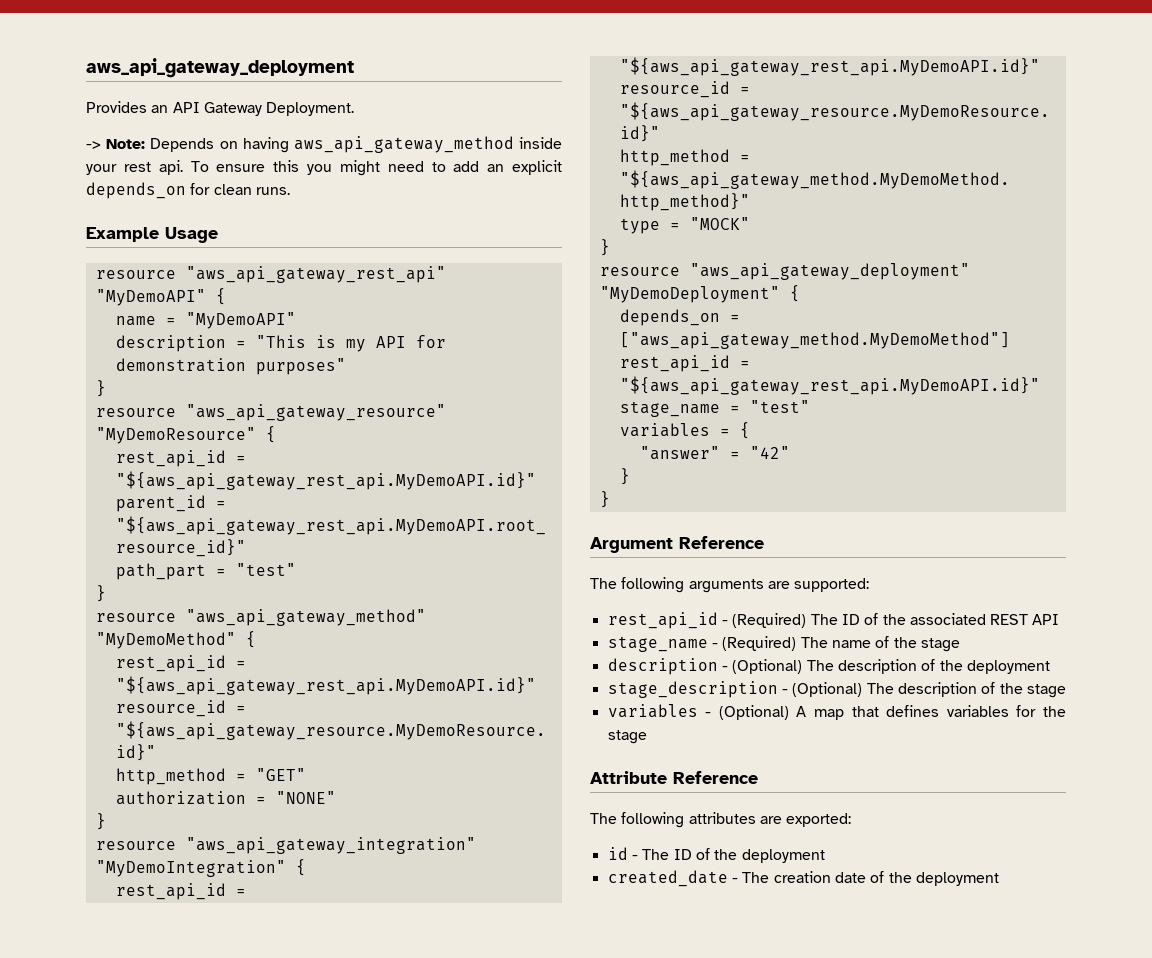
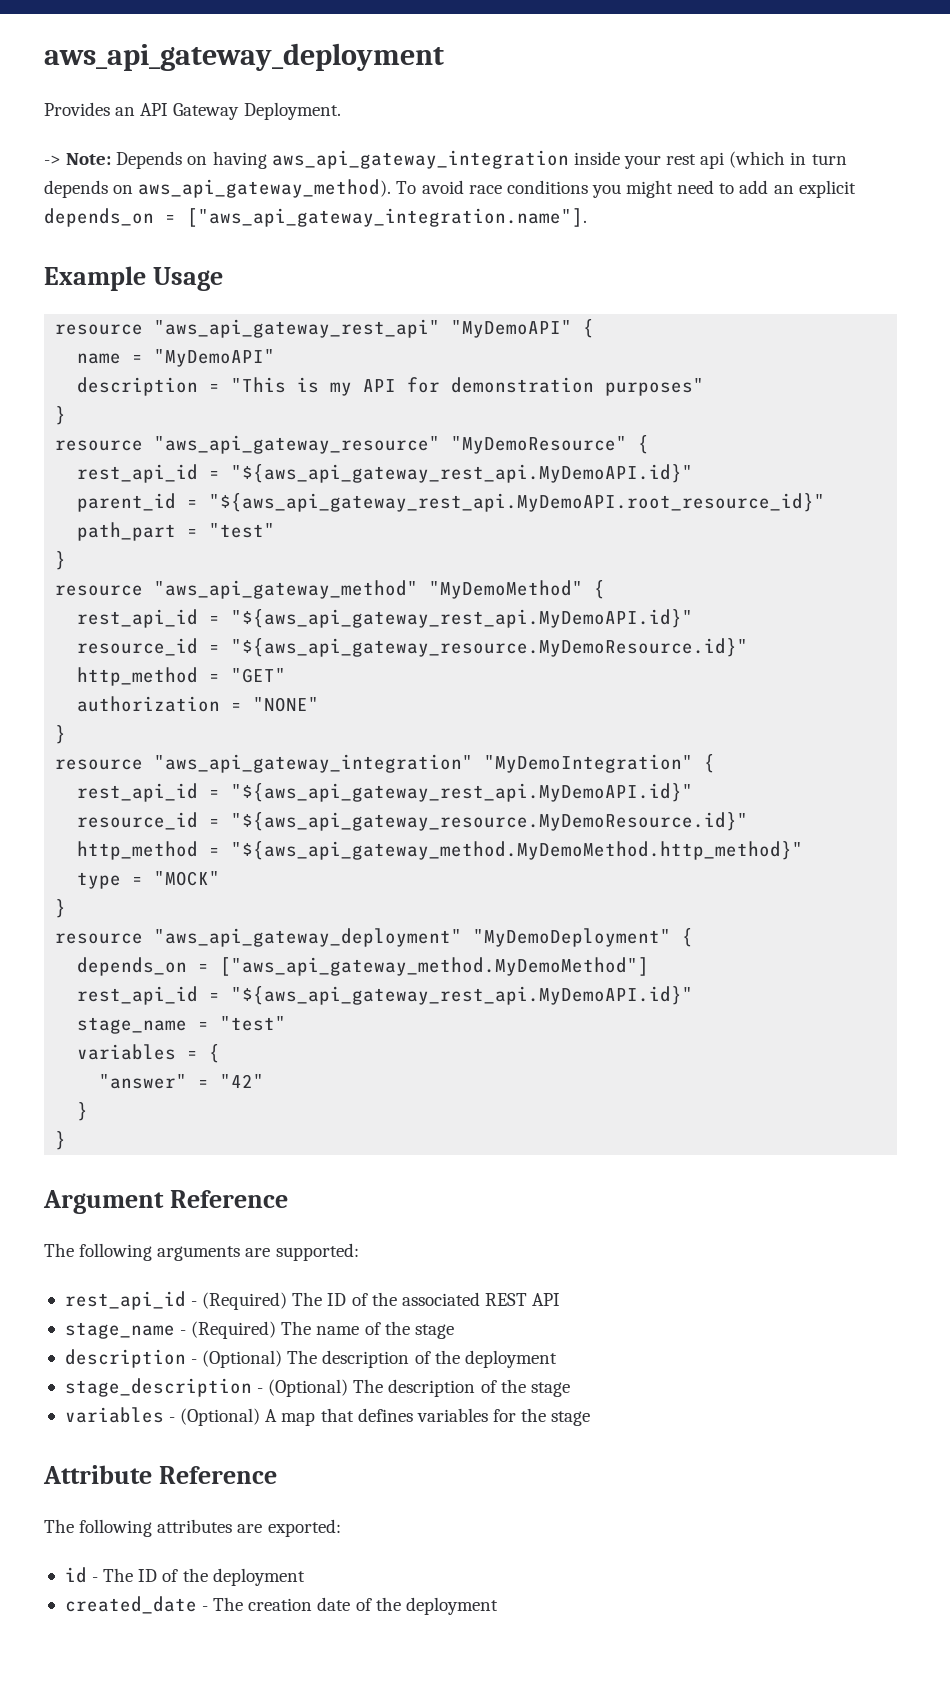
- -> Note: Depends on having aws_api_gateway_method inside your rest api. To ensure this you might need to add an explicit depends_on for clean runs.
+ -> Note: Depends on having aws_api_gateway_integration inside your rest api (which in turn depends on aws_api_gateway_method). To avoid race conditions you might need to add an explicit depends_on = ["aws_api_gateway_integration.name"].

